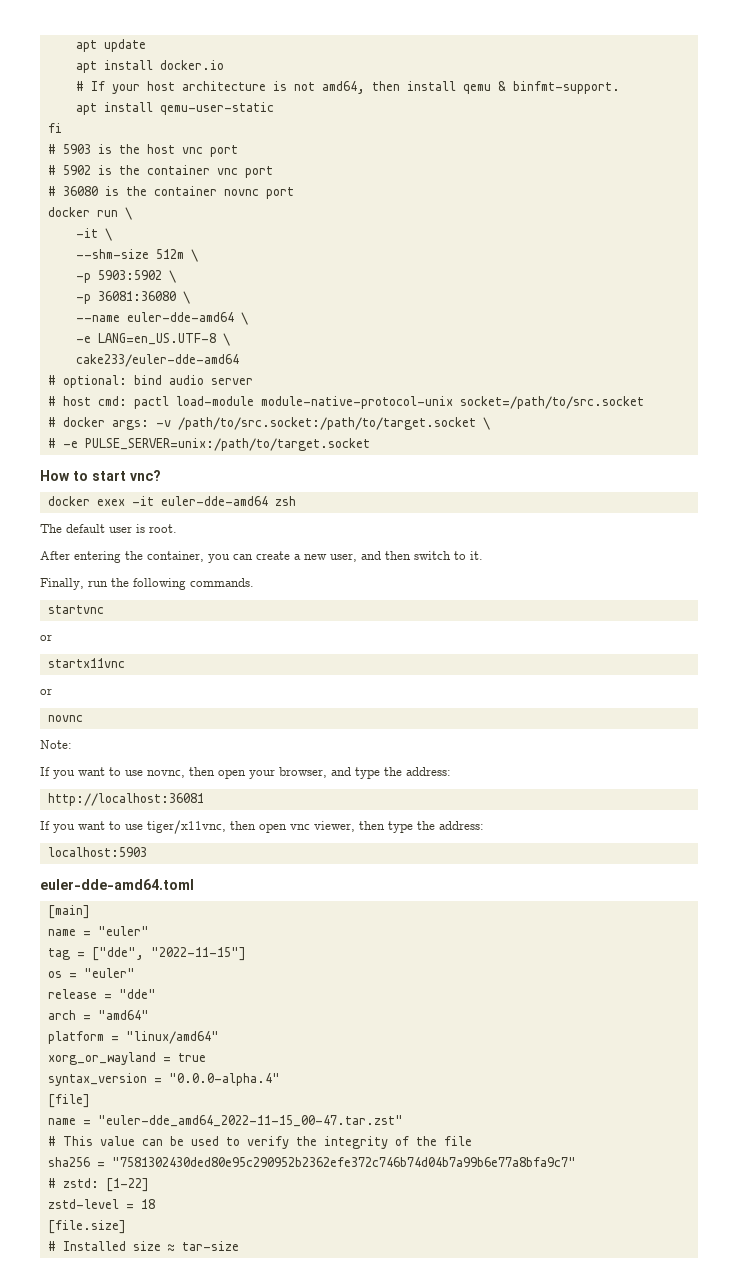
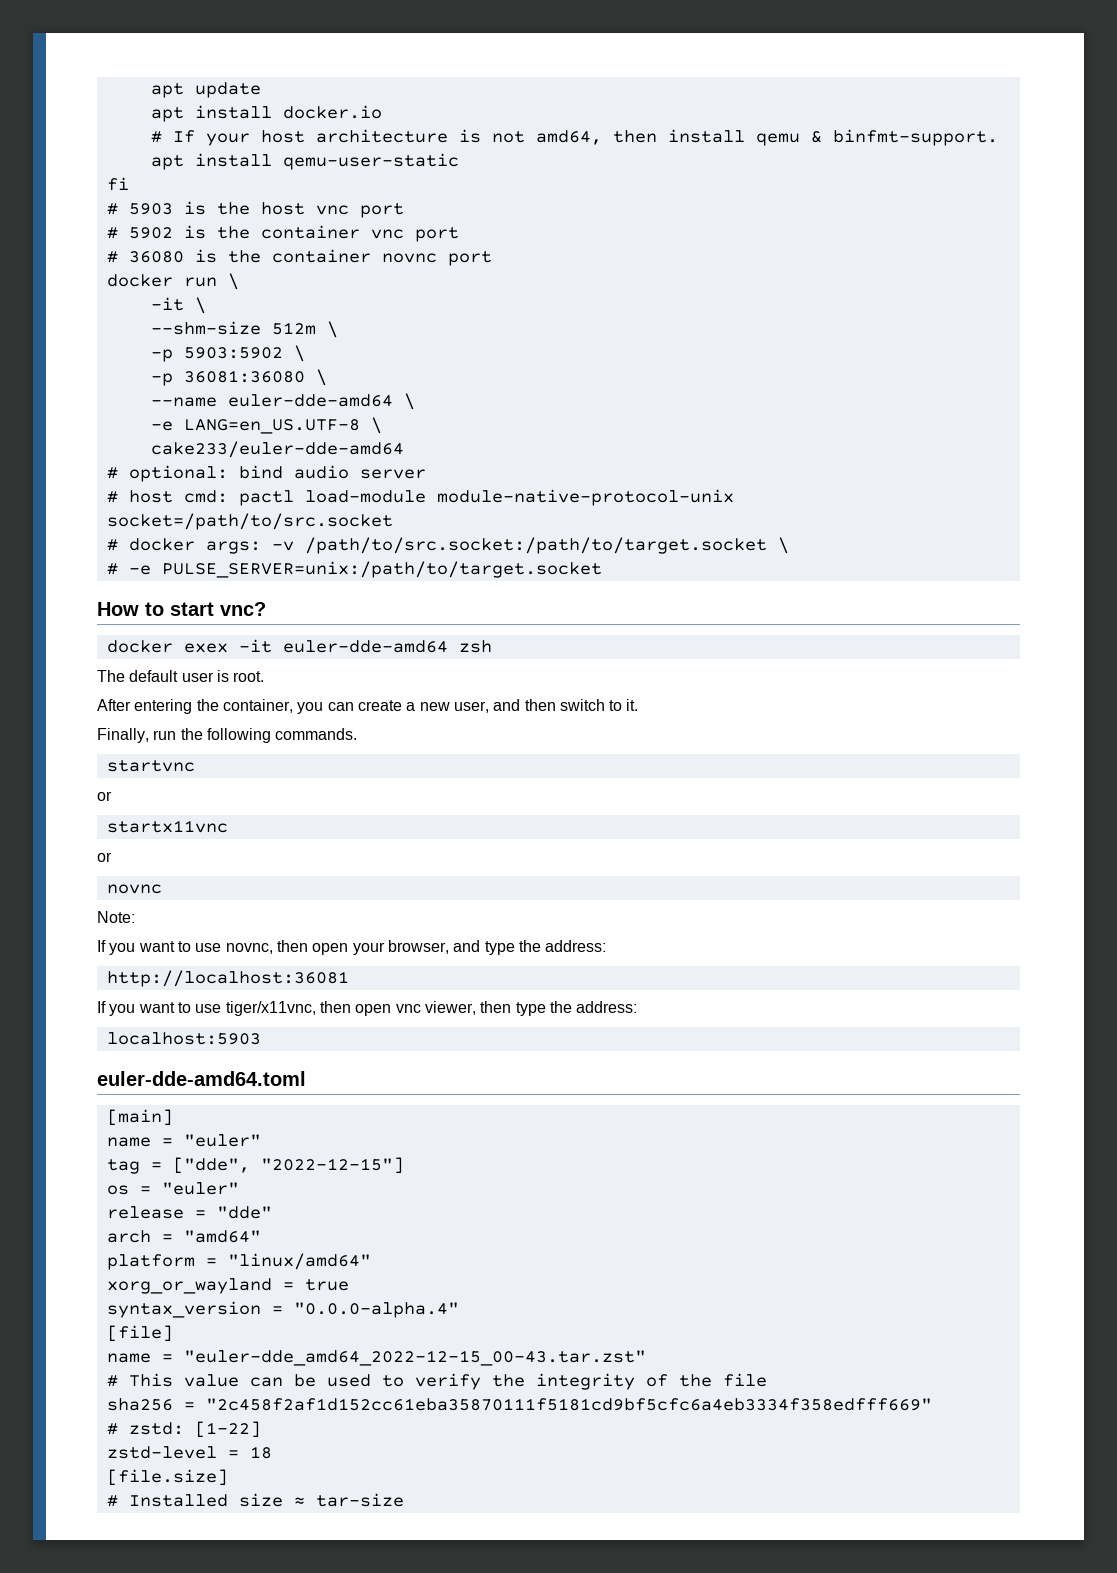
- tag = ["dde", "2022-11-15"]
+ tag = ["dde", "2022-12-15"]
- name = "euler-dde_amd64_2022-11-15_00-47.tar.zst"
+ name = "euler-dde_amd64_2022-12-15_00-43.tar.zst"
- sha256 = "7581302430ded80e95c290952b2362efe372c746b74d04b7a99b6e77a8bfa9c7"
+ sha256 = "2c458f2af1d152cc61eba35870111f5181cd9bf5cfc6a4eb3334f358edfff669"

